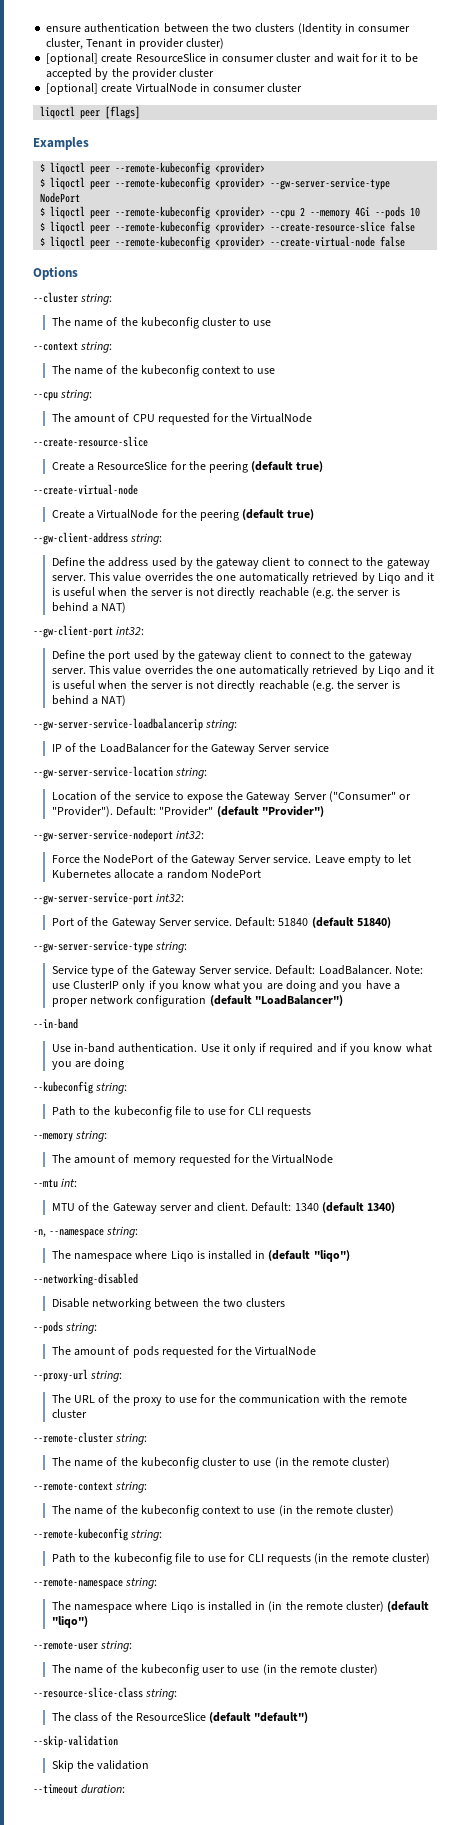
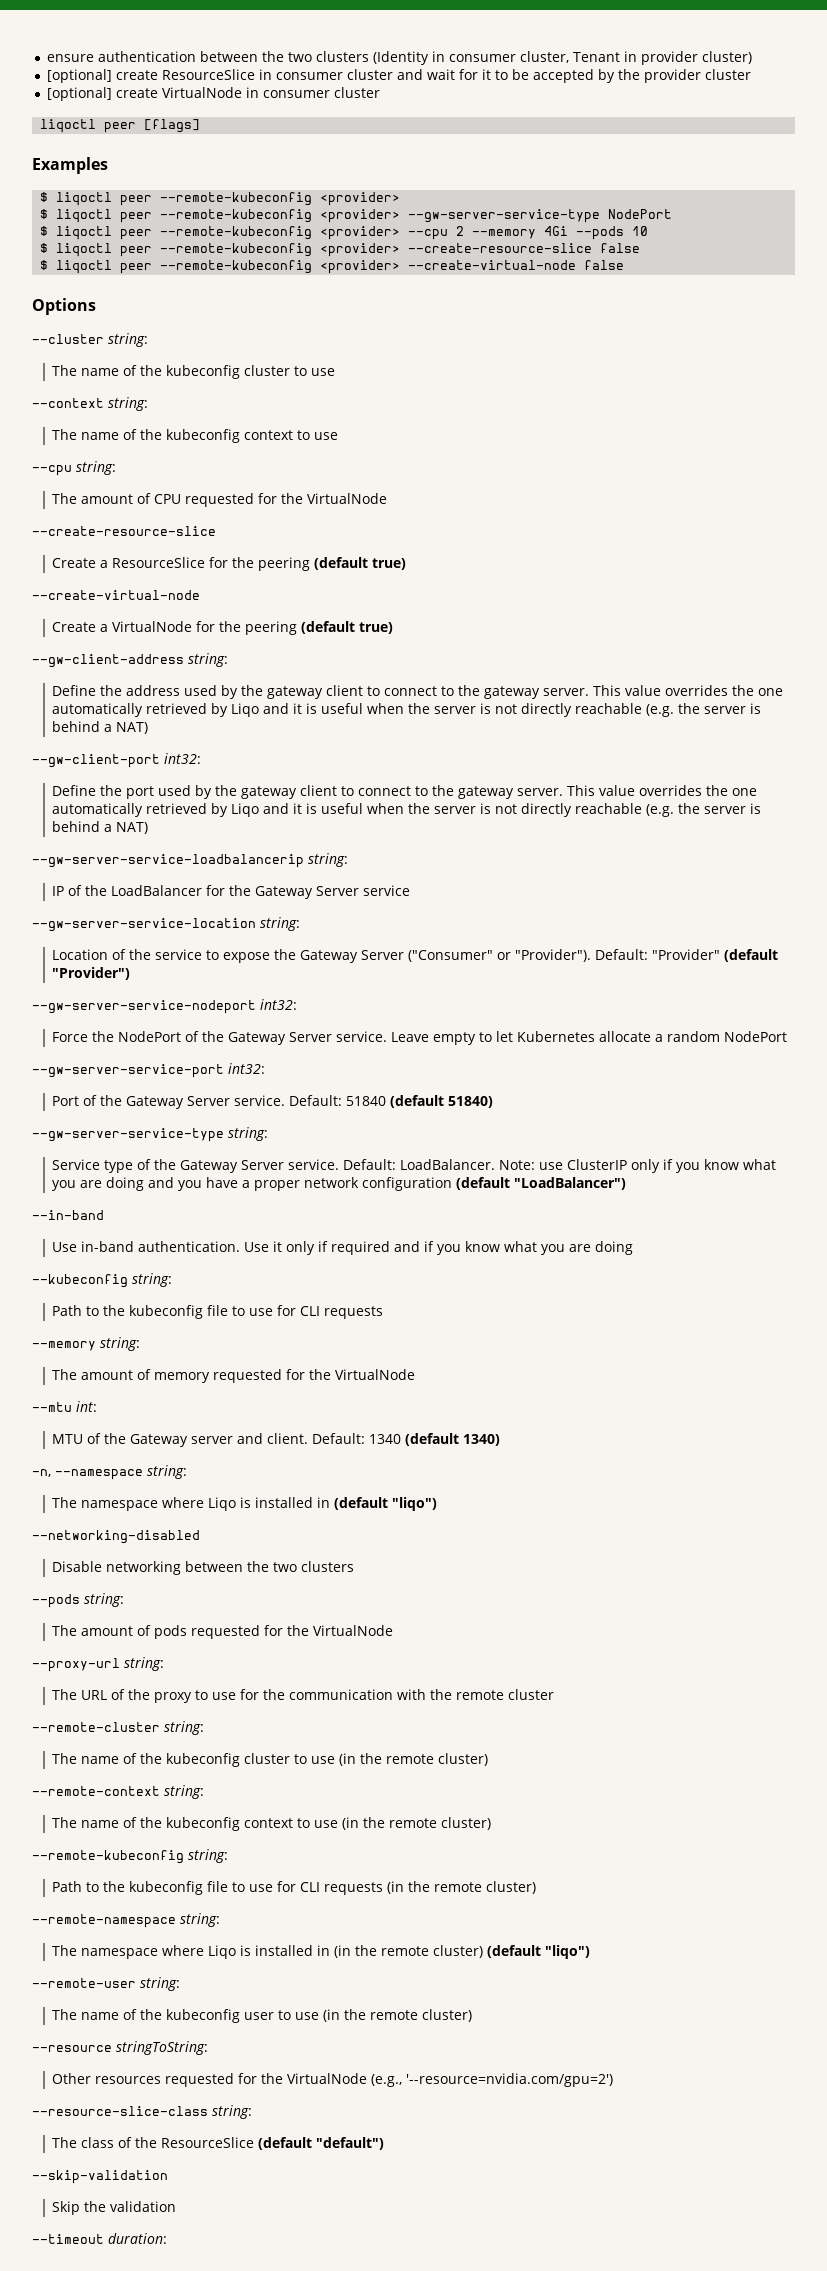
+ --resource stringToString:
+ Other resources requested for the VirtualNode (e.g., '--resource=nvidia.com/gpu=2')

